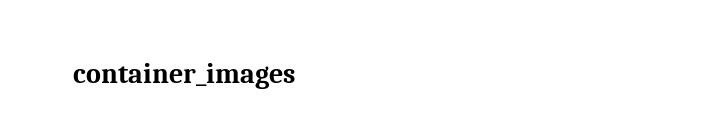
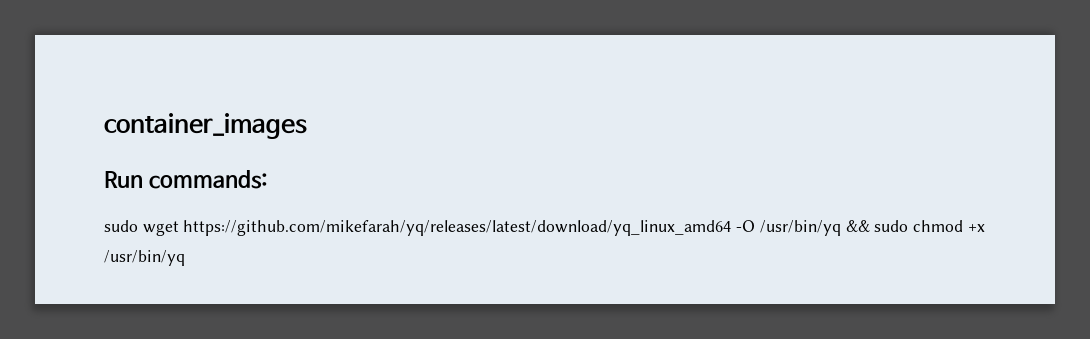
+ Run commands:
+ sudo wget https://github.com/mikefarah/yq/releases/latest/download/yq_linux_amd64 -O /usr/bin/yq && sudo chmod +x /usr/bin/yq

